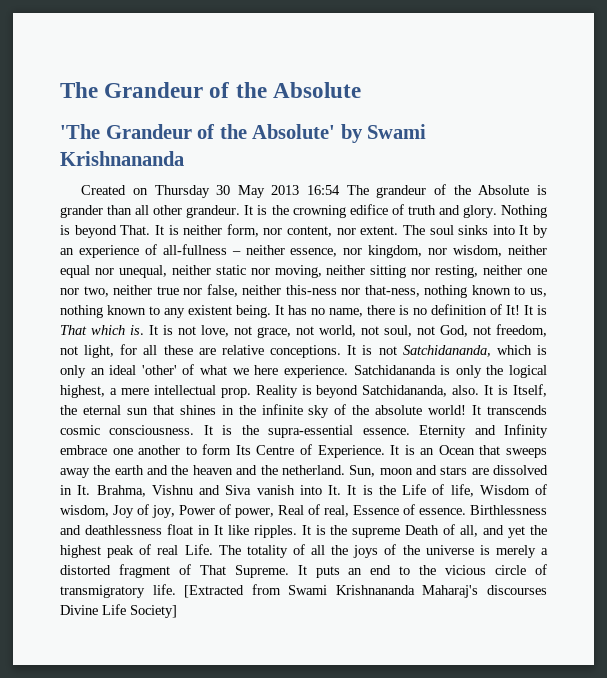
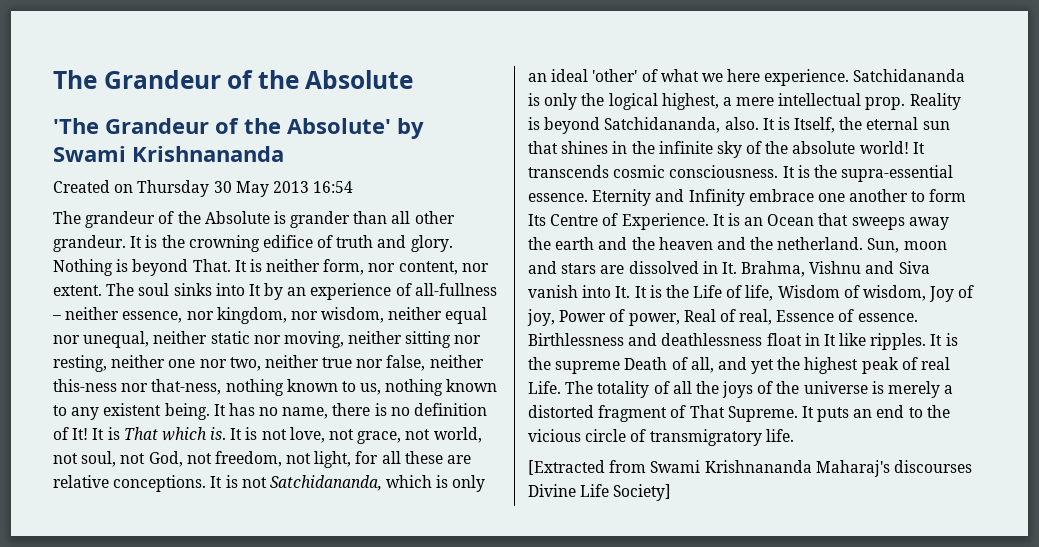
- Created on Thursday 30 May 2013 16:54 The grandeur of the Absolute is grander than all other grandeur.
+ Created on Thursday 30 May 2013 16:54
+ The grandeur of the Absolute is grander than all other grandeur.
- It puts an end to the vicious circle of transmigratory life. [Extracted from Swami Krishnananda Maharaj's discourses Divine Life Society]
+ It puts an end to the vicious circle of transmigratory life.
+ [Extracted from Swami Krishnananda Maharaj's discourses Divine Life Society]

